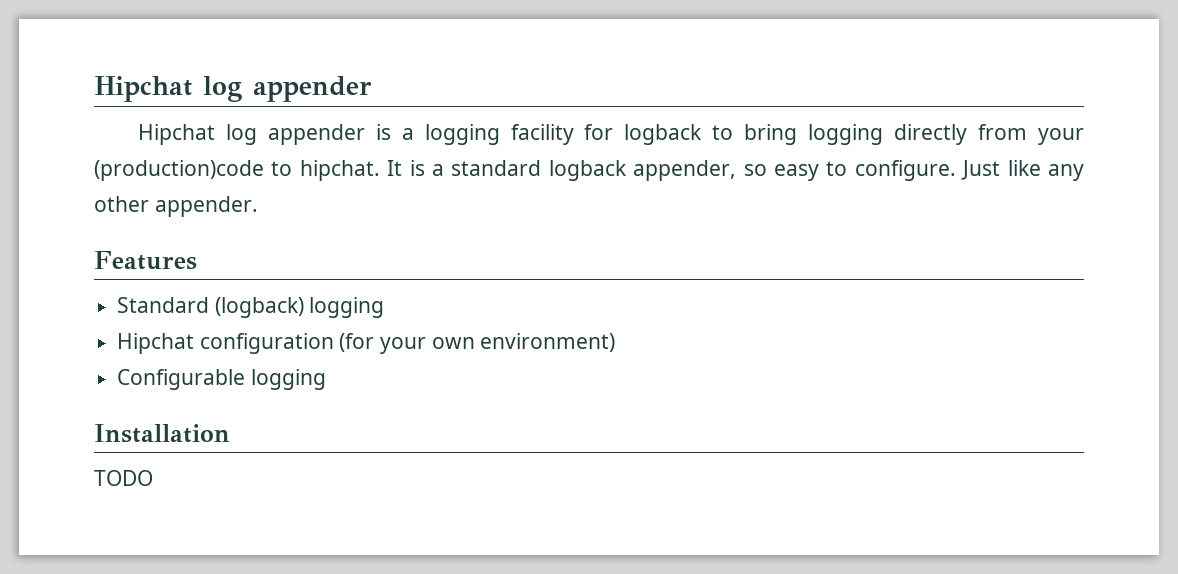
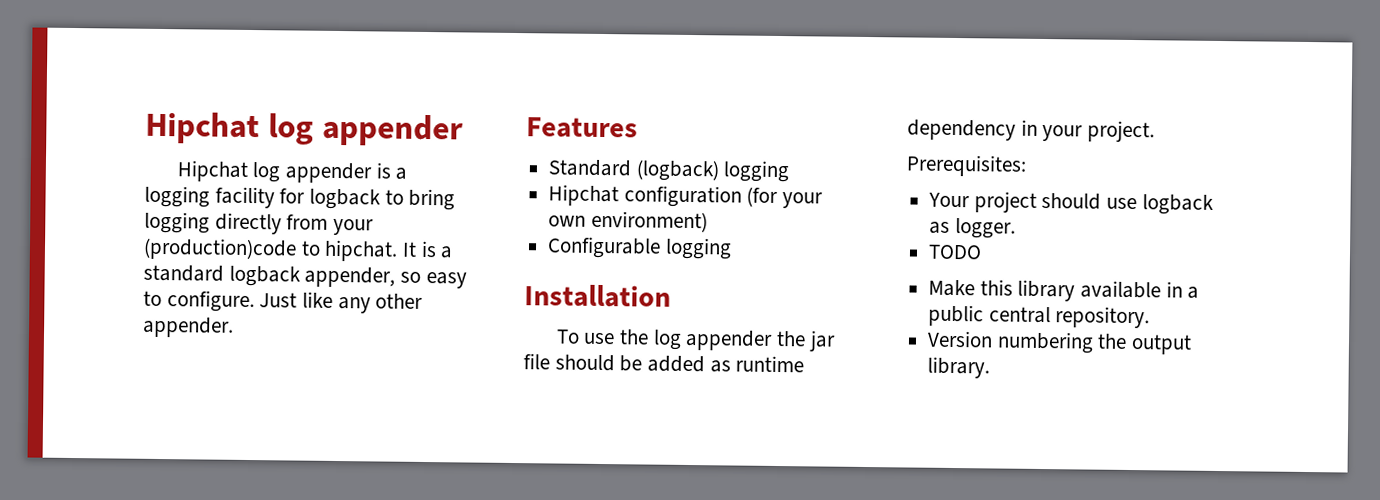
+ To use the log appender the jar file should be added as runtime dependency in your project.
+ Prerequisites:
+ Your project should use logback as logger.
  TODO
+ Make this library available in a public central repository.
+ Version numbering the output library.

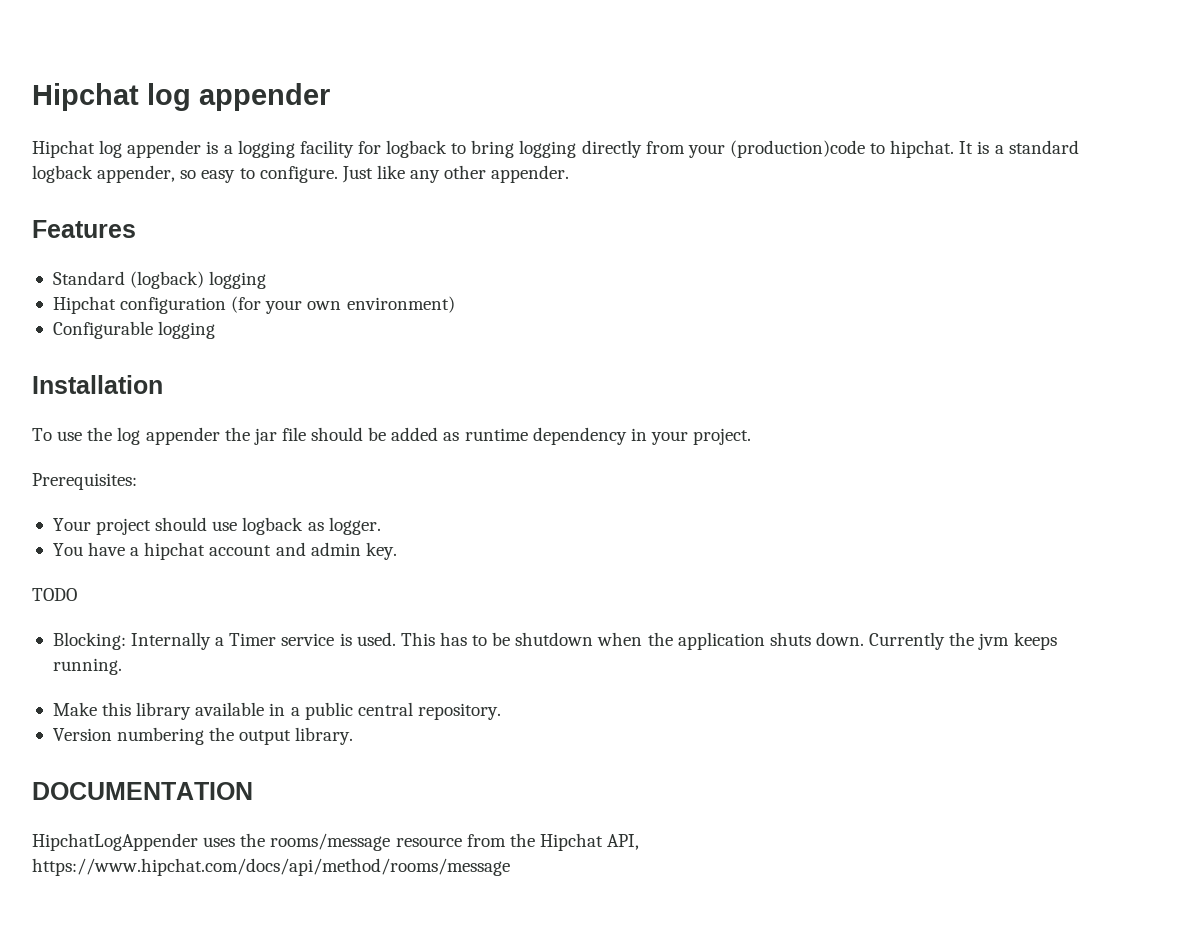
+ You have a hipchat account and admin key.
  TODO
+ Blocking: Internally a Timer service is used. This has to be shutdown when the application shuts down. Currently the jvm keeps running.
+ DOCUMENTATION
+ HipchatLogAppender uses the rooms/message resource from the Hipchat API, https://www.hipchat.com/docs/api/method/rooms/message

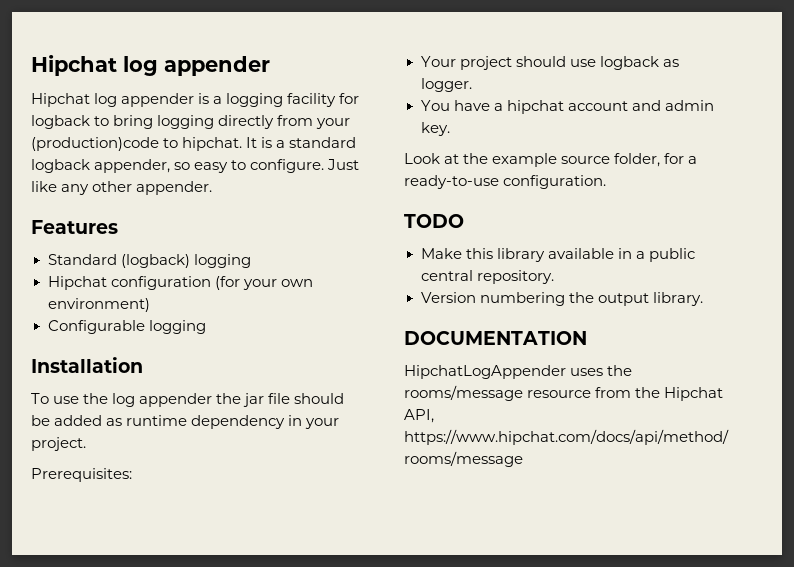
+ Look at the example source folder, for a ready-to-use configuration.
  TODO
- Blocking: Internally a Timer service is used. This has to be shutdown when the application shuts down. Currently the jvm keeps running.

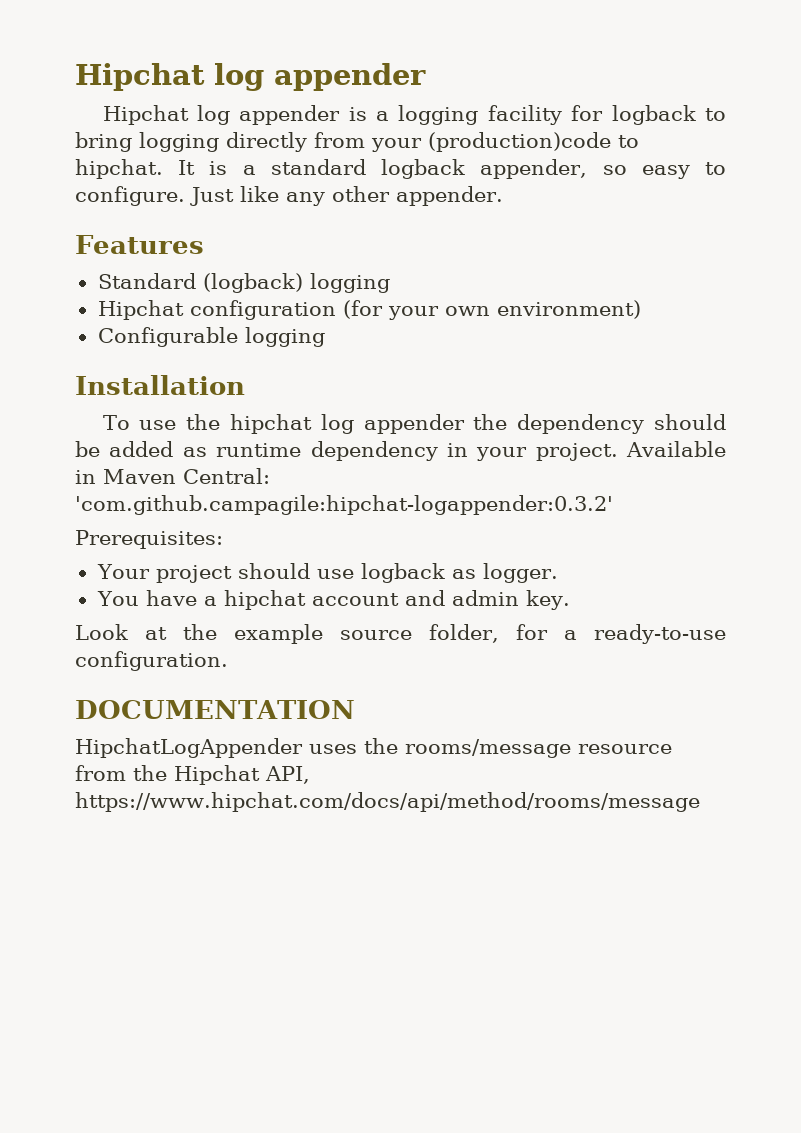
- To use the log appender the jar file should be added as runtime dependency in your project.
+ To use the hipchat log appender the dependency should be added as runtime dependency in your project. Available in Maven Central: 'com.github.campagile:hipchat-logappender:0.3.2'
- TODO
- Make this library available in a public central repository.
- Version numbering the output library.

